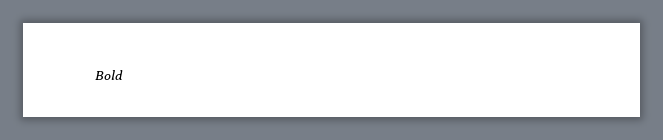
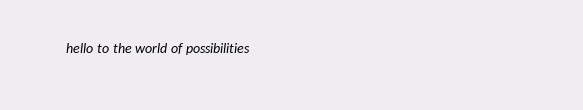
- Bold
+ hello to the world of possibilities

